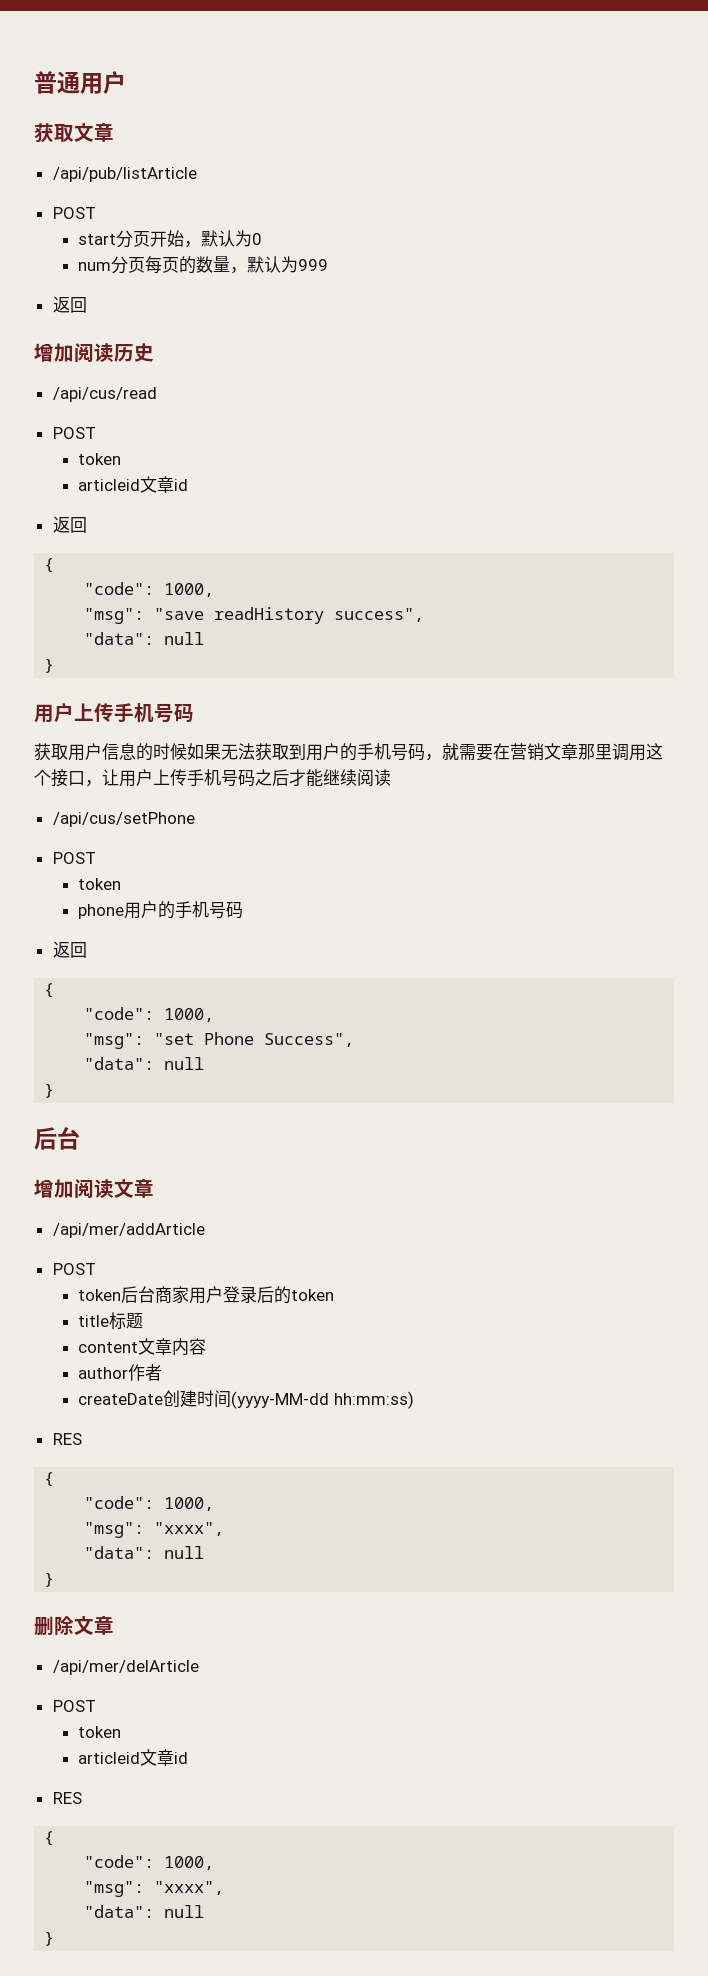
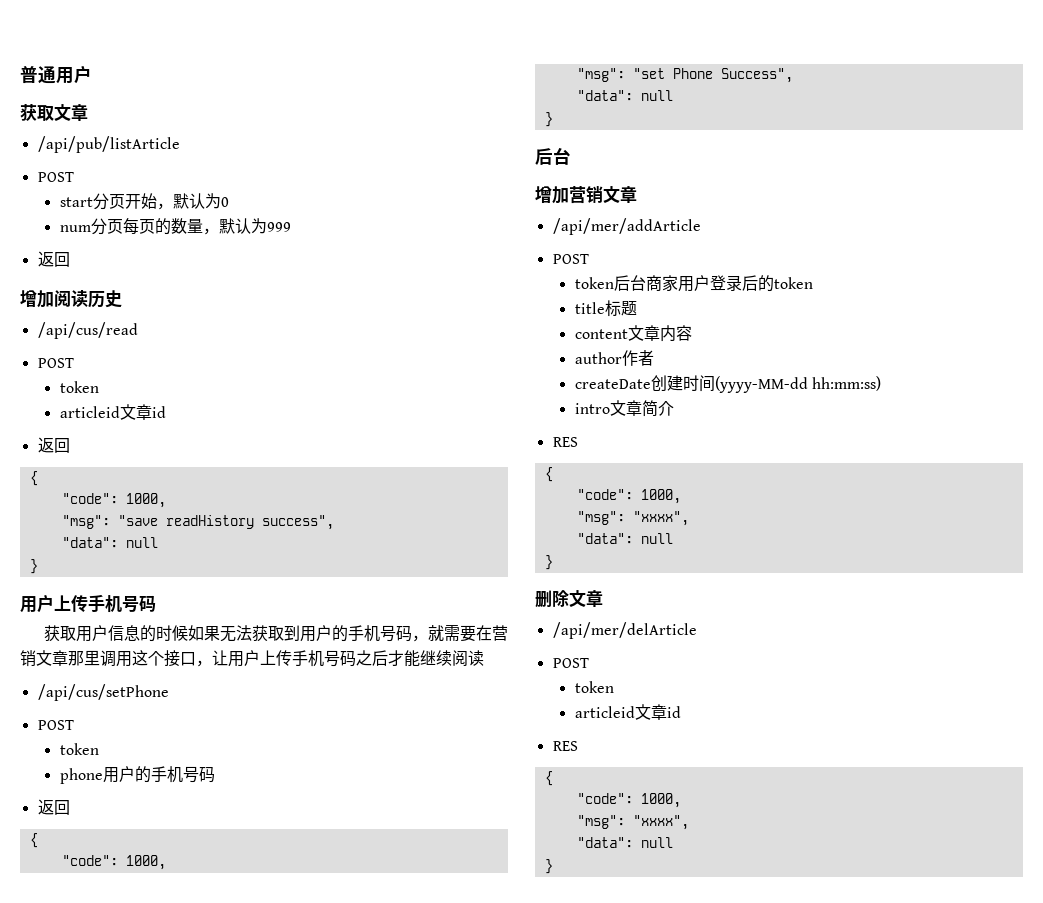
- 增加阅读文章
+ 增加营销文章
+ intro文章简介

